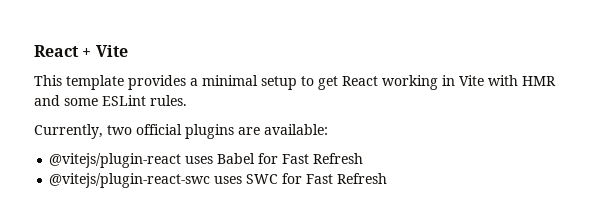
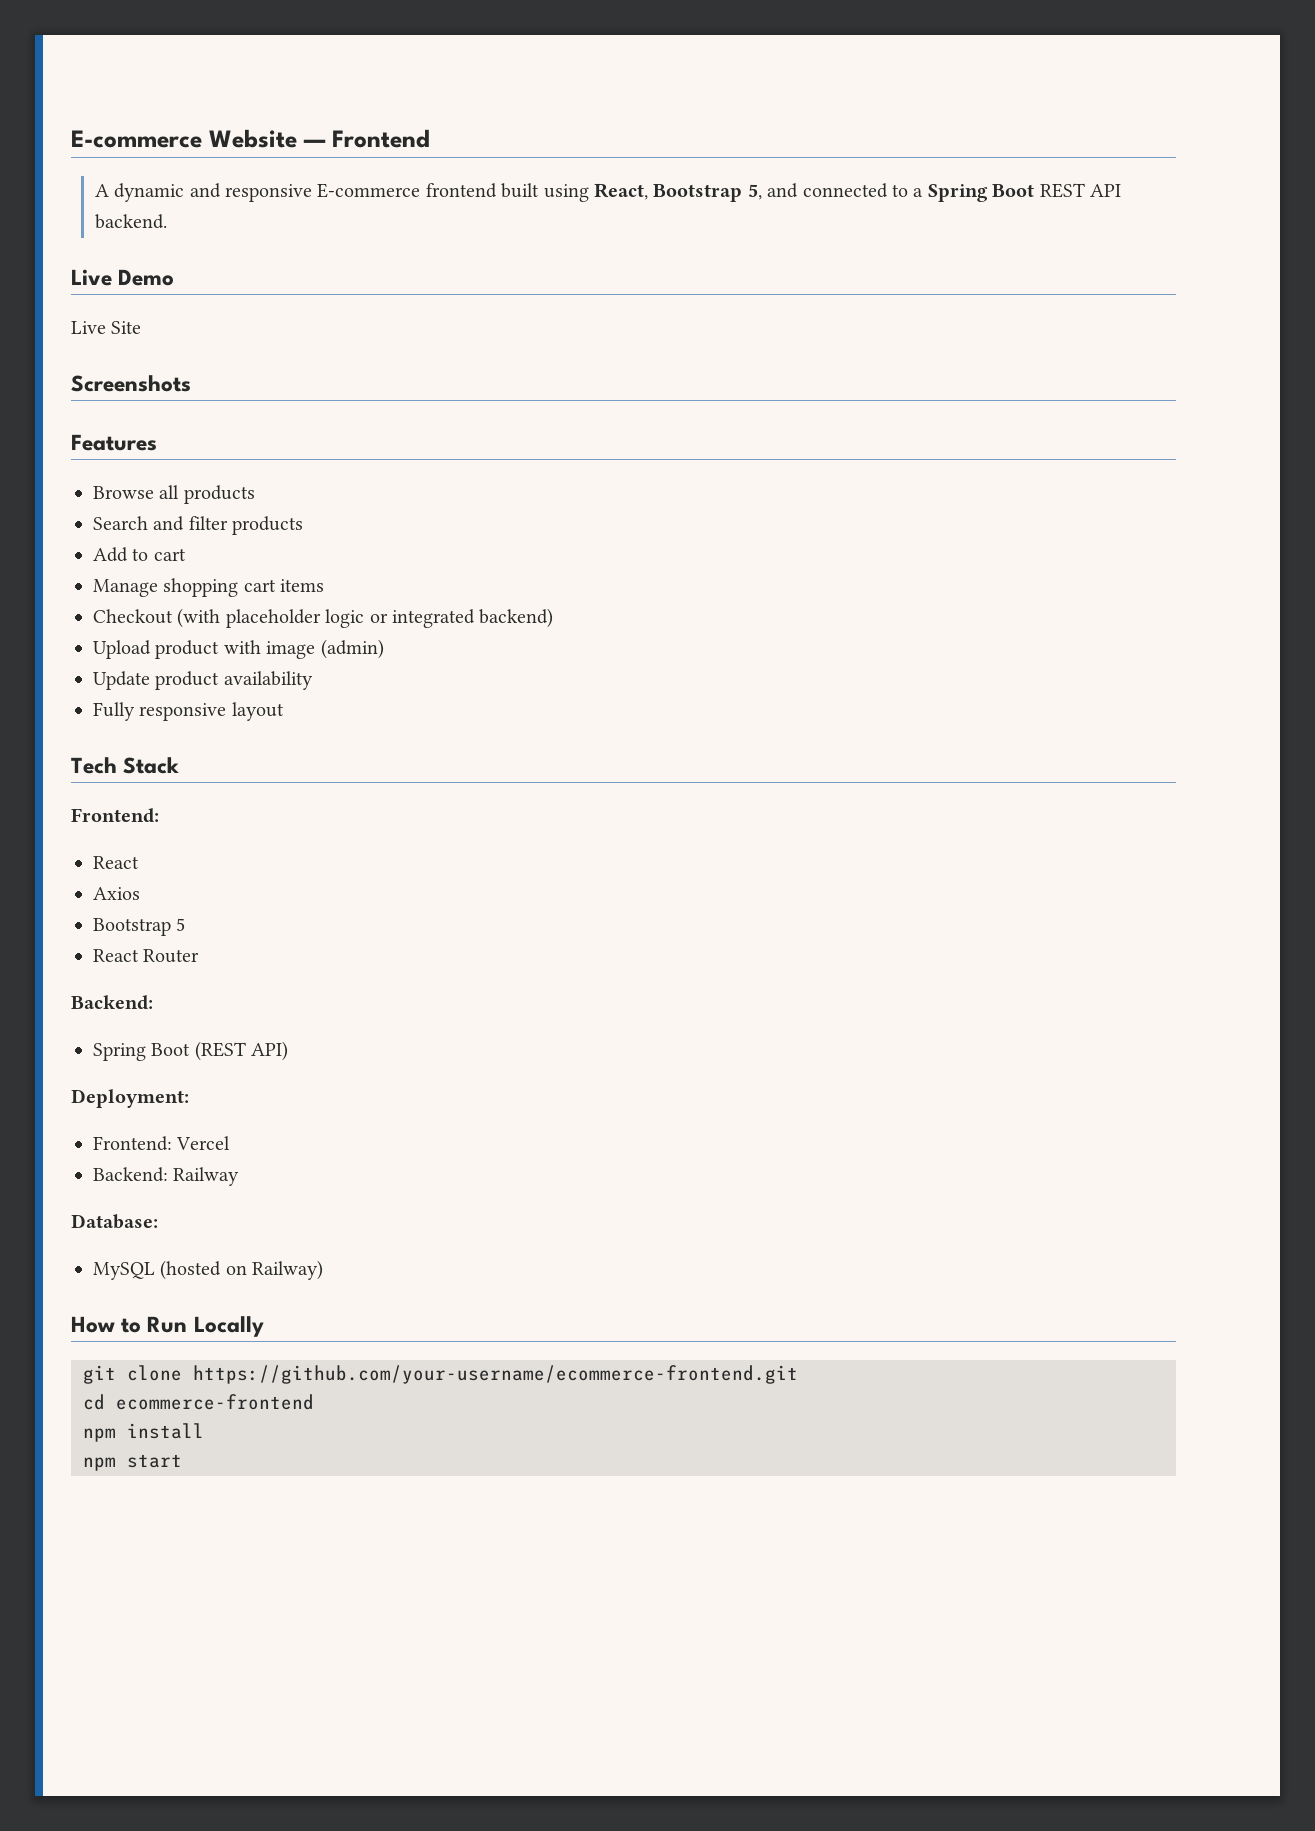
- React + Vite
- This template provides a minimal setup to get React working in Vite with HMR and some ESLint rules.
- Currently, two official plugins are available:
- @vitejs/plugin-react uses Babel for Fast Refresh
- @vitejs/plugin-react-swc uses SWC for Fast Refresh
+ E-commerce Website — Frontend
+ A dynamic and responsive E-commerce frontend built using React, Bootstrap 5, and connected to a Spring Boot REST API backend.
+ Live Demo
+ Live Site
+ Screenshots
+ Features
+ Browse all products
+ Search and filter products
+ Add to cart
+ Manage shopping cart items
+ Checkout (with placeholder logic or integrated backend)
+ Upload product with image (admin)
+ Update product availability
+ Fully responsive layout
+ Tech Stack
+ Frontend:
+ React
+ Axios
+ Bootstrap 5
+ React Router
+ Backend:
+ Spring Boot (REST API)
+ Deployment:
+ Frontend: Vercel
+ Backend: Railway
+ Database:
+ MySQL (hosted on Railway)
+ How to Run Locally
+ git clone https://github.com/your-username/ecommerce-frontend.git
+ cd ecommerce-frontend
+ npm install
+ npm start

